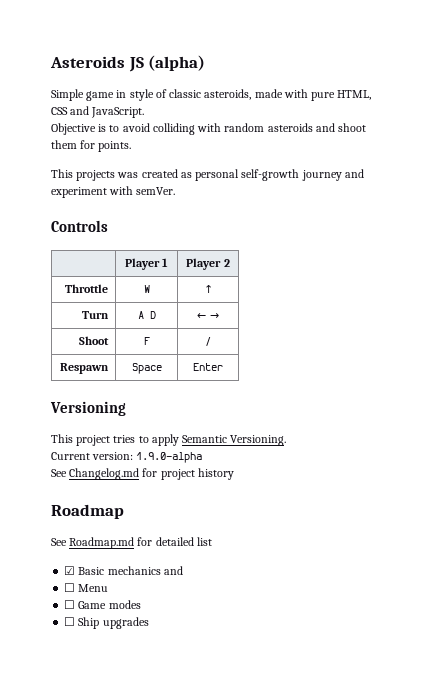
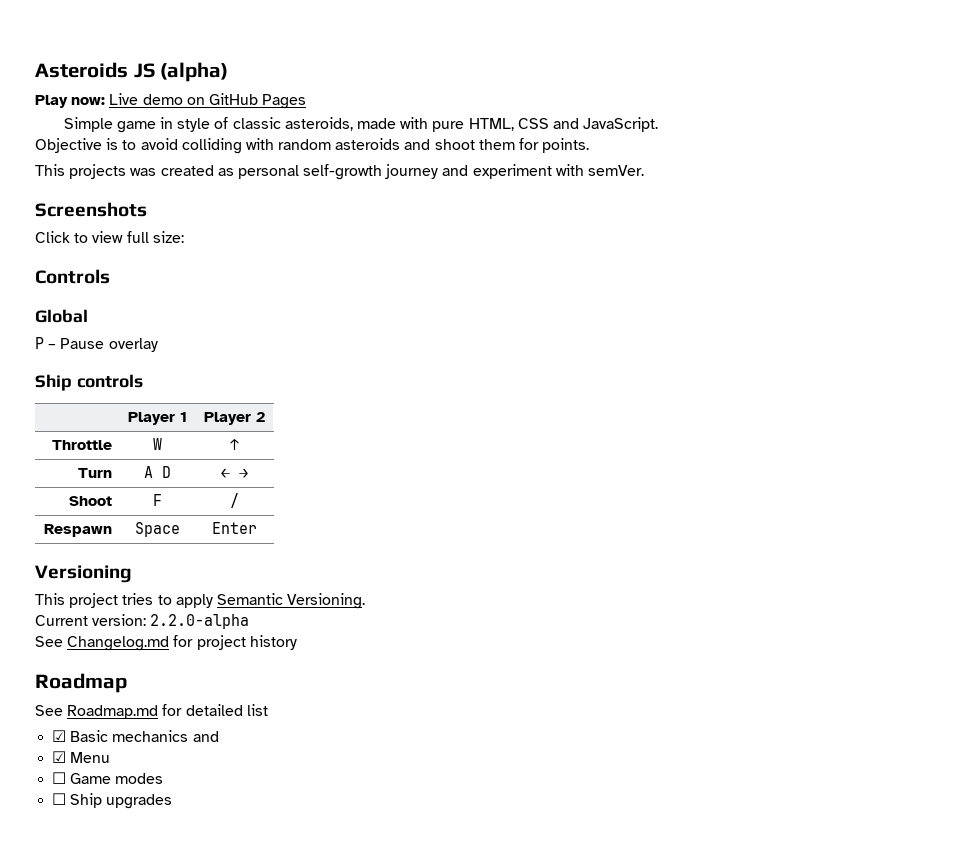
+ Play now: Live demo on GitHub Pages
+ Screenshots
+ Click to view full size:
  Controls
+ Global
+ P – Pause overlay
+ Ship controls
- Current version: 1.9.0-alpha
+ Current version: 2.2.0-alpha
- ☐ Menu
+ ☑ Menu

